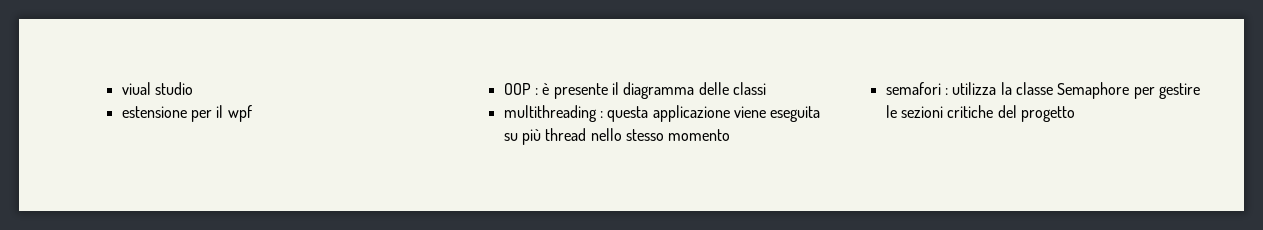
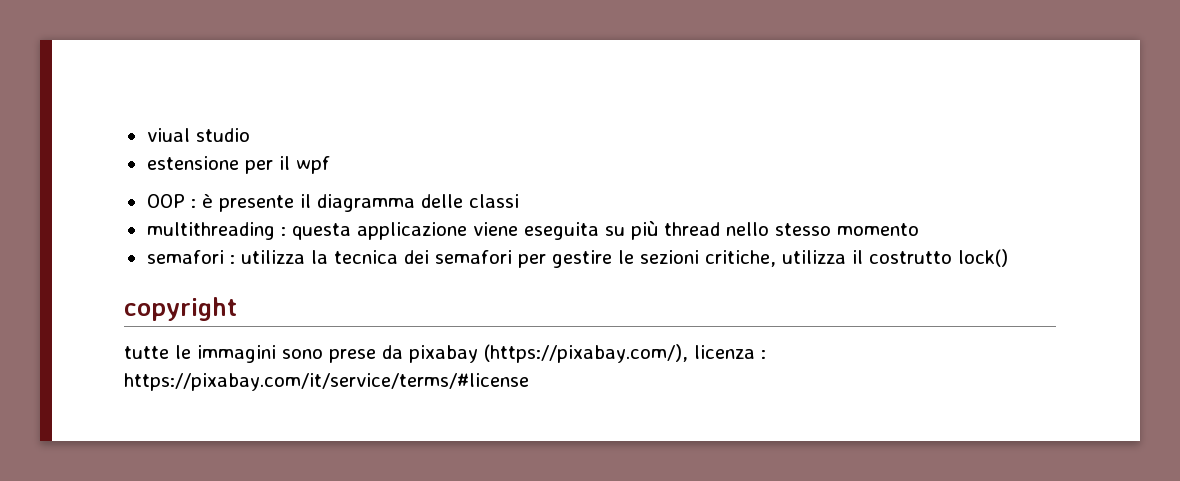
- semafori : utilizza la classe Semaphore per gestire le sezioni critiche del progetto
+ semafori : utilizza la tecnica dei semafori per gestire le sezioni critiche, utilizza il costrutto lock()
+ copyright
+ tutte le immagini sono prese da pixabay (https://pixabay.com/), licenza : https://pixabay.com/it/service/terms/#license

